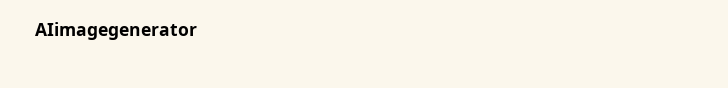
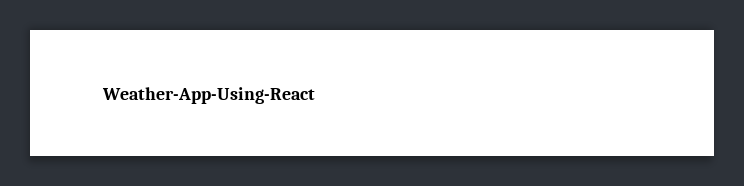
- AIimagegenerator
+ Weather-App-Using-React

